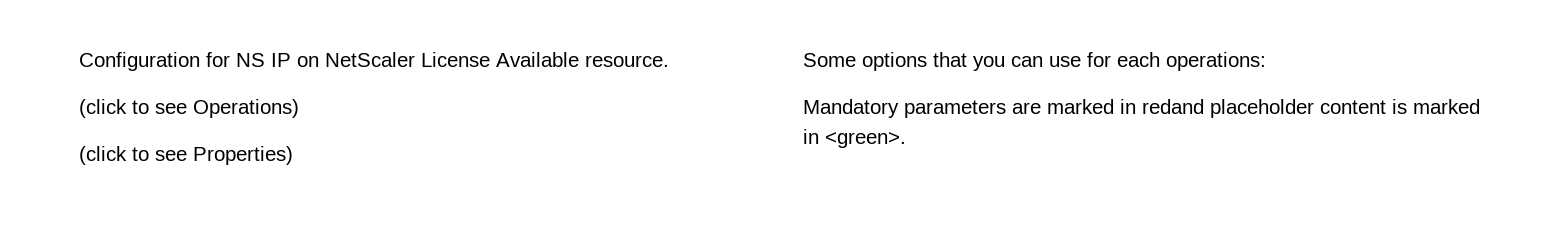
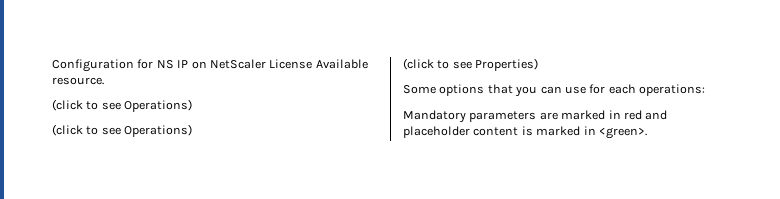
  Configuration for NS IP on NetScaler License Available resource.
+ (click to see Operations)
- Mandatory parameters are marked in redand placeholder content is marked in <green>.
+ Mandatory parameters are marked in red and placeholder content is marked in <green>.

